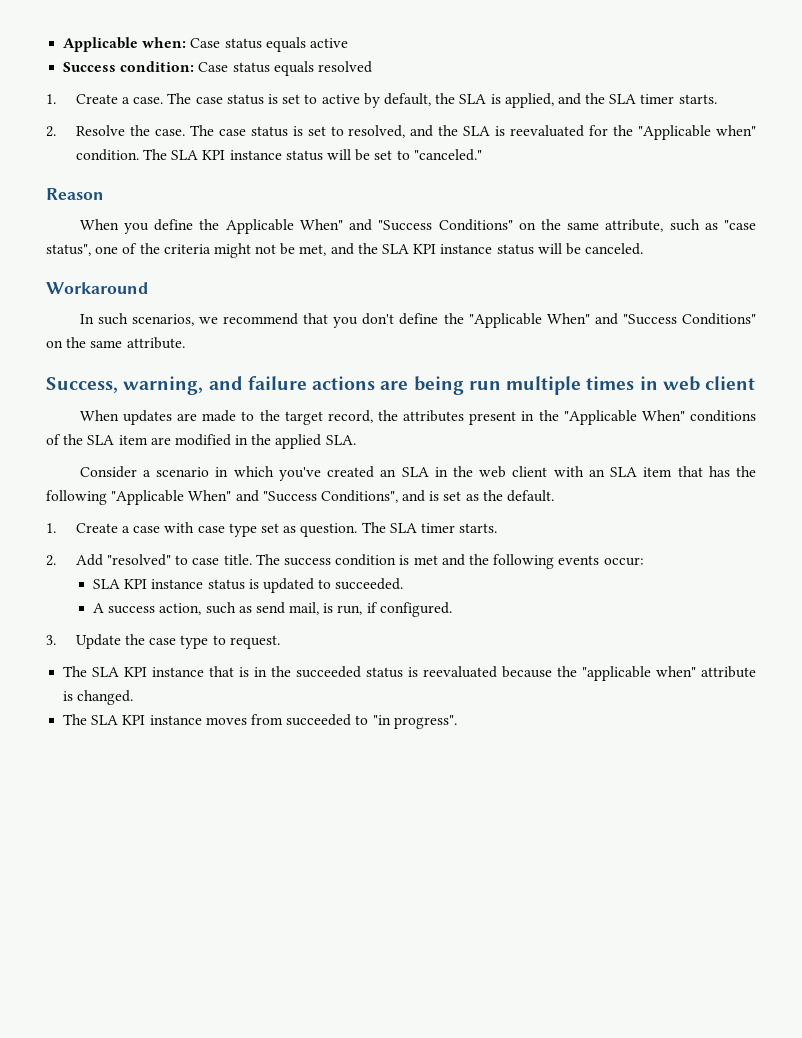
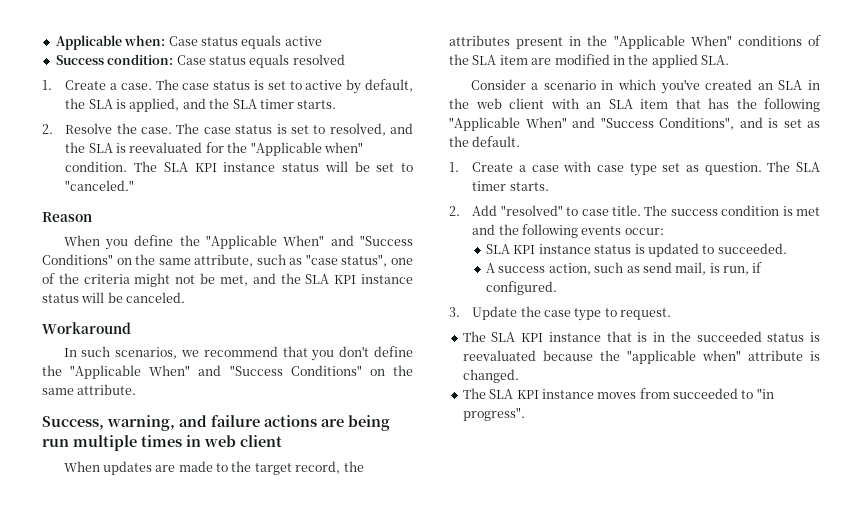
- When you define the Applicable When" and "Success Conditions" on the same attribute, such as "case status", one of the criteria might not be met, and the SLA KPI instance status will be canceled.
+ When you define the "Applicable When" and "Success Conditions" on the same attribute, such as "case status", one of the criteria might not be met, and the SLA KPI instance status will be canceled.

